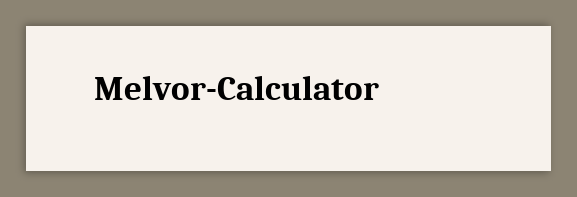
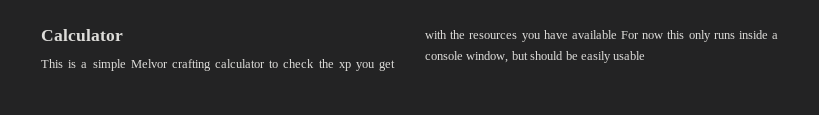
- Melvor-Calculator
+ Calculator
+ This is a simple Melvor crafting calculator to check the xp you get with the resources you have available For now this only runs inside a console window, but should be easily usable

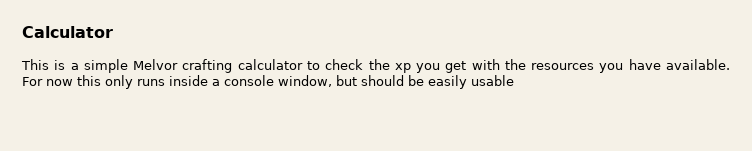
- This is a simple Melvor crafting calculator to check the xp you get with the resources you have available For now this only runs inside a console window, but should be easily usable
+ This is a simple Melvor crafting calculator to check the xp you get with the resources you have available. For now this only runs inside a console window, but should be easily usable

